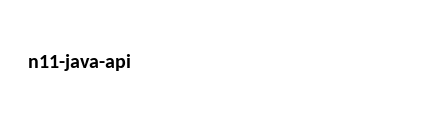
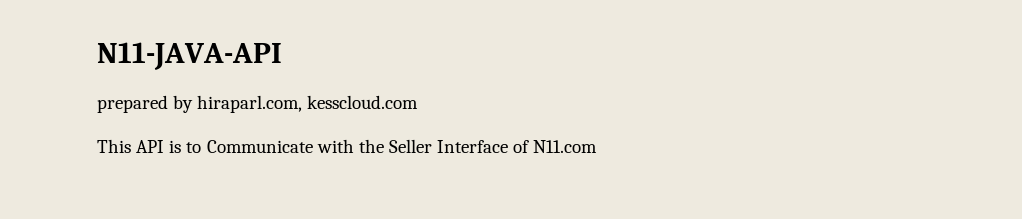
- n11-java-api
+ N11-JAVA-API
+ prepared by hiraparl.com, kesscloud.com
+ This API is to Communicate with the Seller Interface of N11.com

